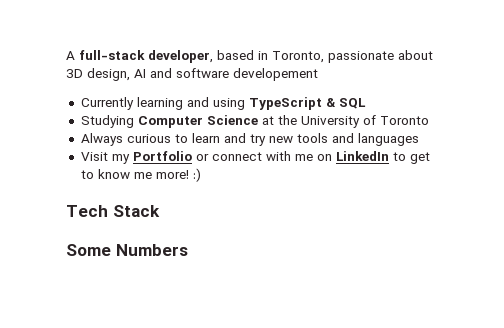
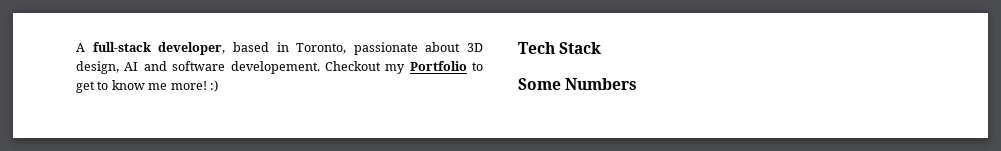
- A full-stack developer, based in Toronto, passionate about 3D design, AI and software developement
- Currently learning and using TypeScript & SQL
- Studying Computer Science at the University of Toronto
- Always curious to learn and try new tools and languages
- Visit my Portfolio or connect with me on LinkedIn to get to know me more! :)
+ A full-stack developer, based in Toronto, passionate about 3D design, AI and software developement. Checkout my Portfolio to get to know me more! :)

